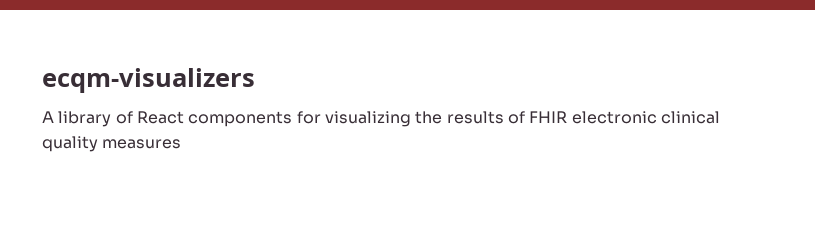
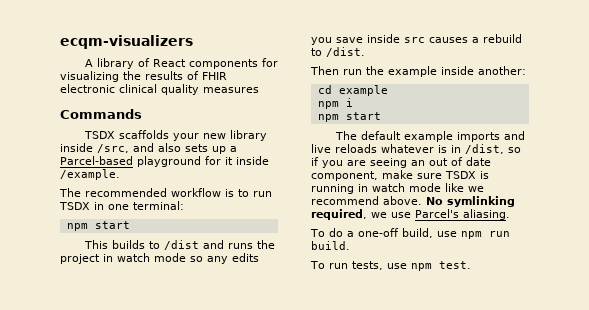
+ Commands
+ TSDX scaffolds your new library inside /src, and also sets up a Parcel-based playground for it inside /example.
+ The recommended workflow is to run TSDX in one terminal:
+ npm start
+ This builds to /dist and runs the project in watch mode so any edits you save inside src causes a rebuild to /dist.
+ Then run the example inside another:
+ cd example
+ npm i
+ npm start
+ The default example imports and live reloads whatever is in /dist, so if you are seeing an out of date component, make sure TSDX is running in watch mode like we recommend above. No symlinking required, we use Parcel's aliasing.
+ To do a one-off build, use npm run build.
+ To run tests, use npm test.

